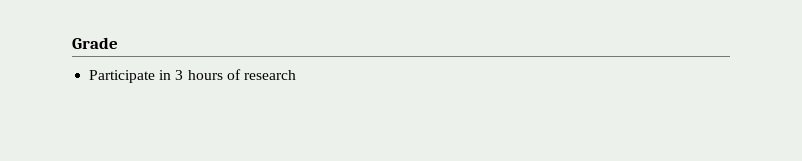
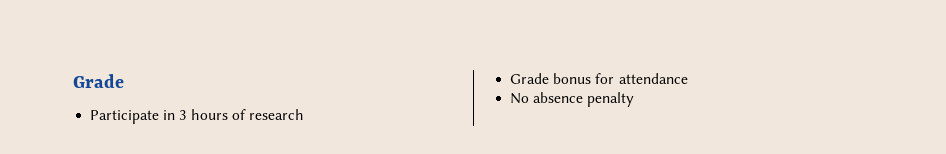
+ Grade bonus for attendance
+ No absence penalty

